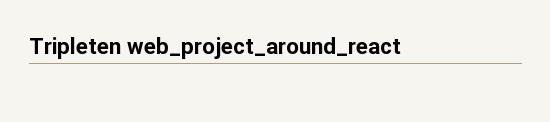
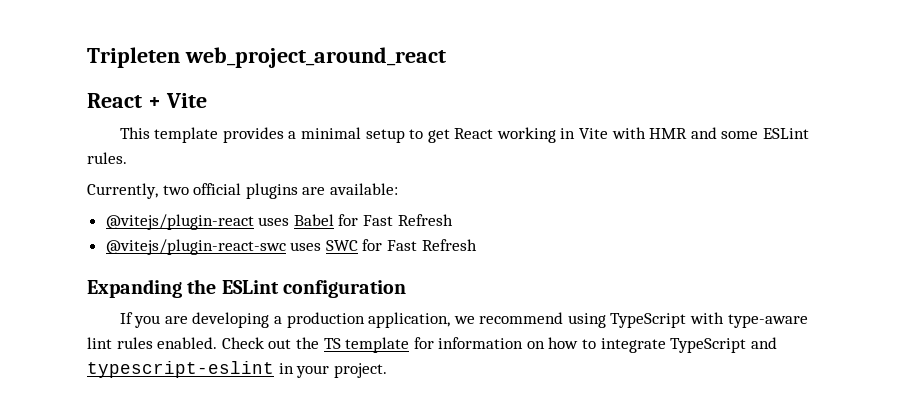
+ React + Vite
+ This template provides a minimal setup to get React working in Vite with HMR and some ESLint rules.
+ Currently, two official plugins are available:
+ @vitejs/plugin-react uses Babel for Fast Refresh
+ @vitejs/plugin-react-swc uses SWC for Fast Refresh
+ Expanding the ESLint configuration
+ If you are developing a production application, we recommend using TypeScript with type-aware lint rules enabled. Check out the TS template for information on how to integrate TypeScript and typescript-eslint in your project.

